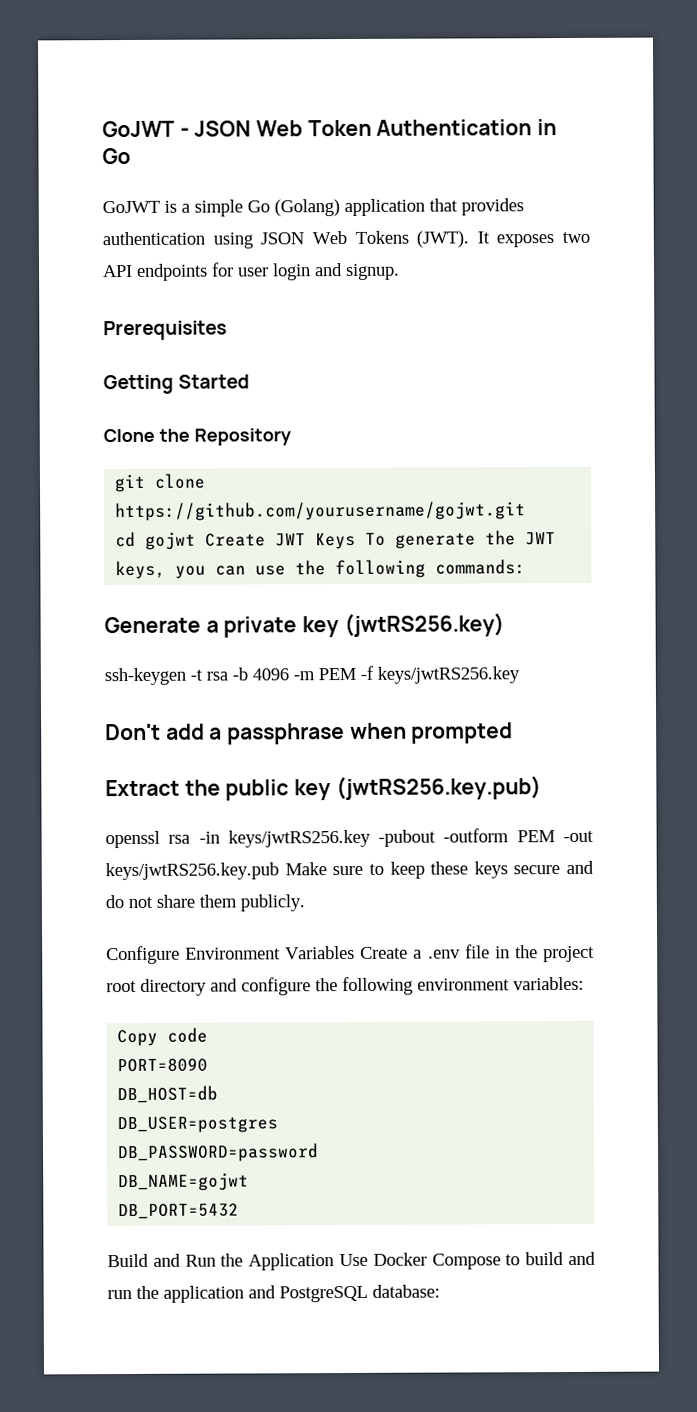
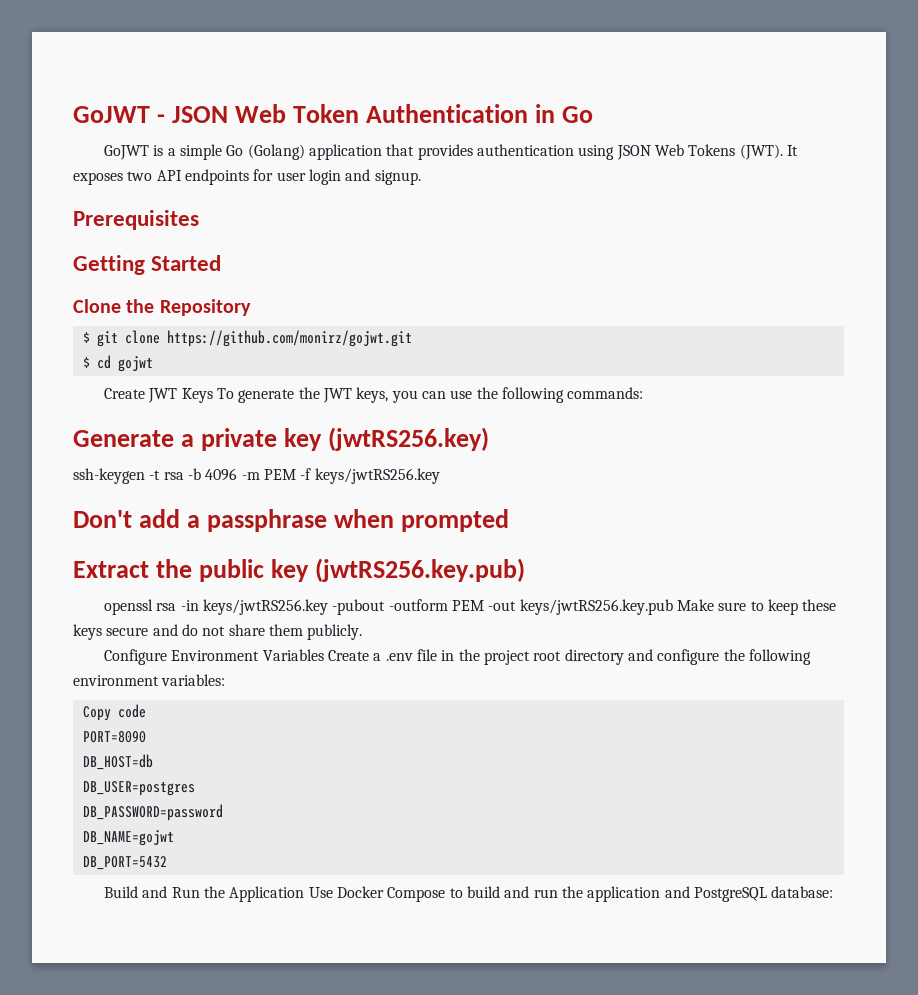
- git clone https://github.com/yourusername/gojwt.git
- cd gojwt Create JWT Keys To generate the JWT keys, you can use the following commands:
+ $ git clone https://github.com/monirz/gojwt.git
+ $ cd gojwt
+ Create JWT Keys To generate the JWT keys, you can use the following commands:

